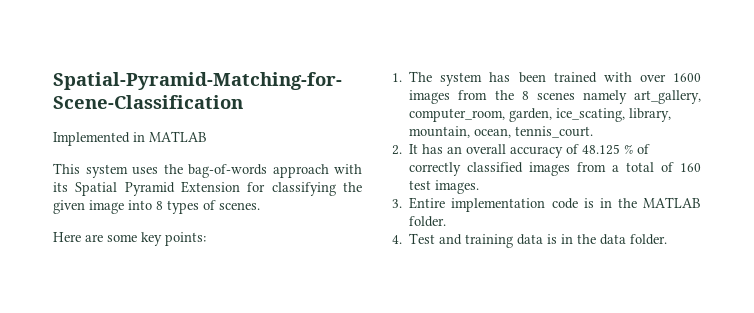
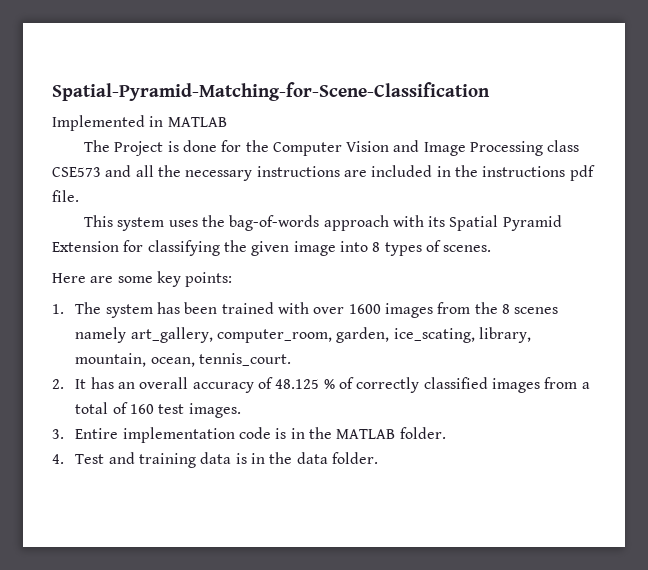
+ The Project is done for the Computer Vision and Image Processing class CSE573 and all the necessary instructions are included in the instructions pdf file.

